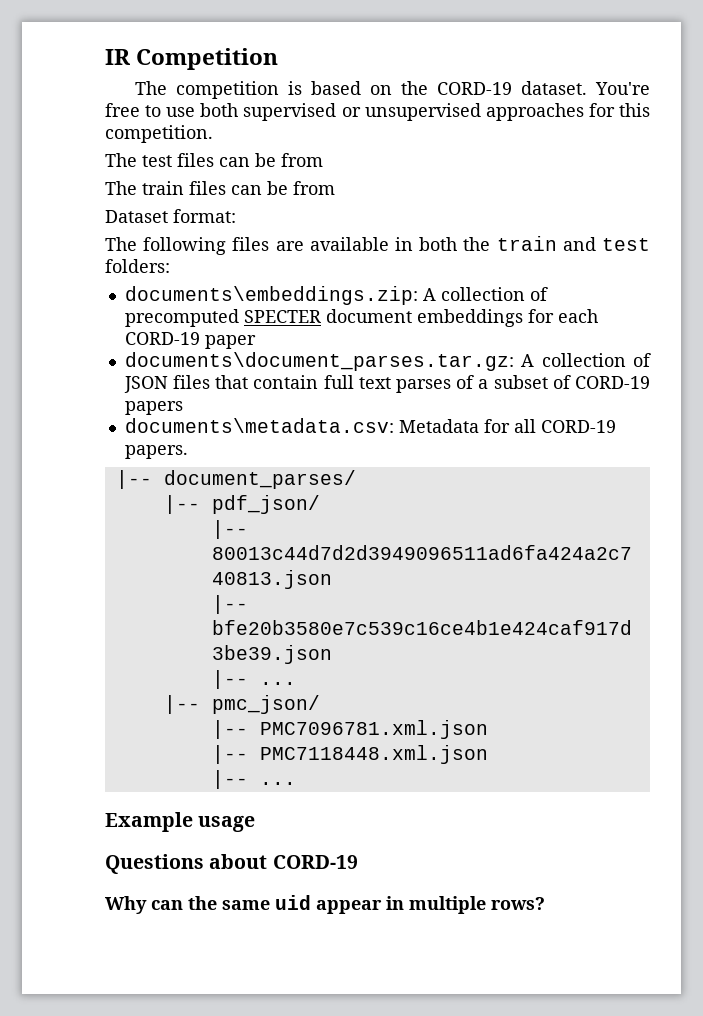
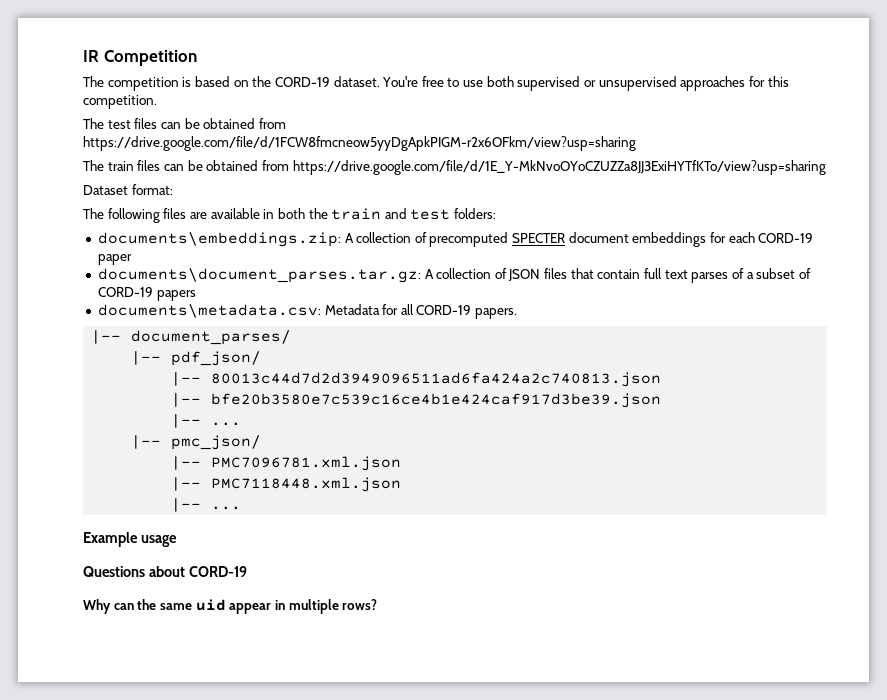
- The test files can be from
+ The test files can be obtained from https://drive.google.com/file/d/1FCW8fmcneow5yyDgApkPIGM-r2x6OFkm/view?usp=sharing
- The train files can be from
+ The train files can be obtained from https://drive.google.com/file/d/1E_Y-MkNvoOYoCZUZZa8JJ3ExiHYTfKTo/view?usp=sharing

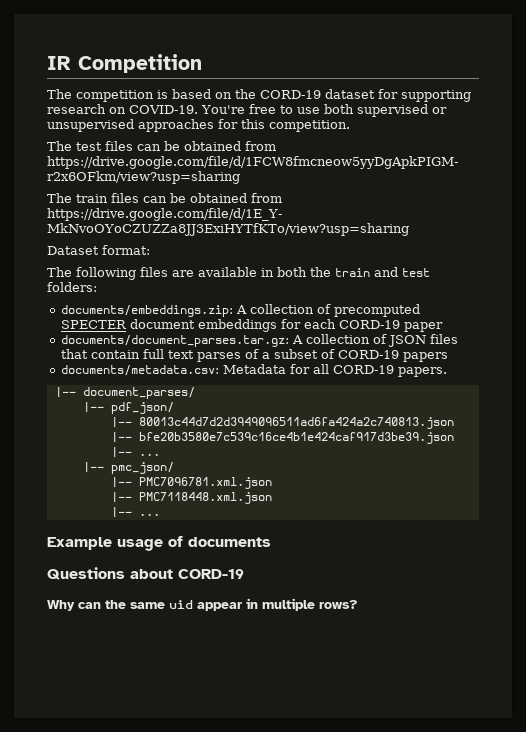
- The competition is based on the CORD-19 dataset.
+ The competition is based on the CORD-19 dataset for supporting research on COVID-19.
- documents\embeddings.zip: A collection of precomputed SPECTER document embeddings for each CORD-19 paper
+ documents/embeddings.zip: A collection of precomputed SPECTER document embeddings for each CORD-19 paper
- documents\document_parses.tar.gz: A collection of JSON files that contain full text parses of a subset of CORD-19 papers
+ documents/document_parses.tar.gz: A collection of JSON files that contain full text parses of a subset of CORD-19 papers
- documents\metadata.csv: Metadata for all CORD-19 papers.
+ documents/metadata.csv: Metadata for all CORD-19 papers.
- Example usage
+ Example usage of documents

